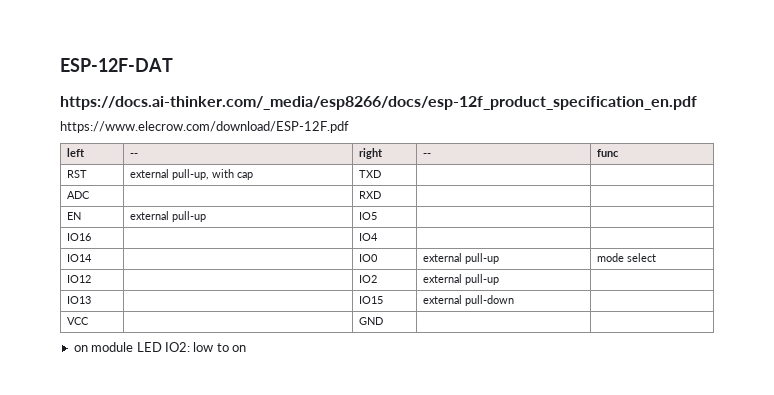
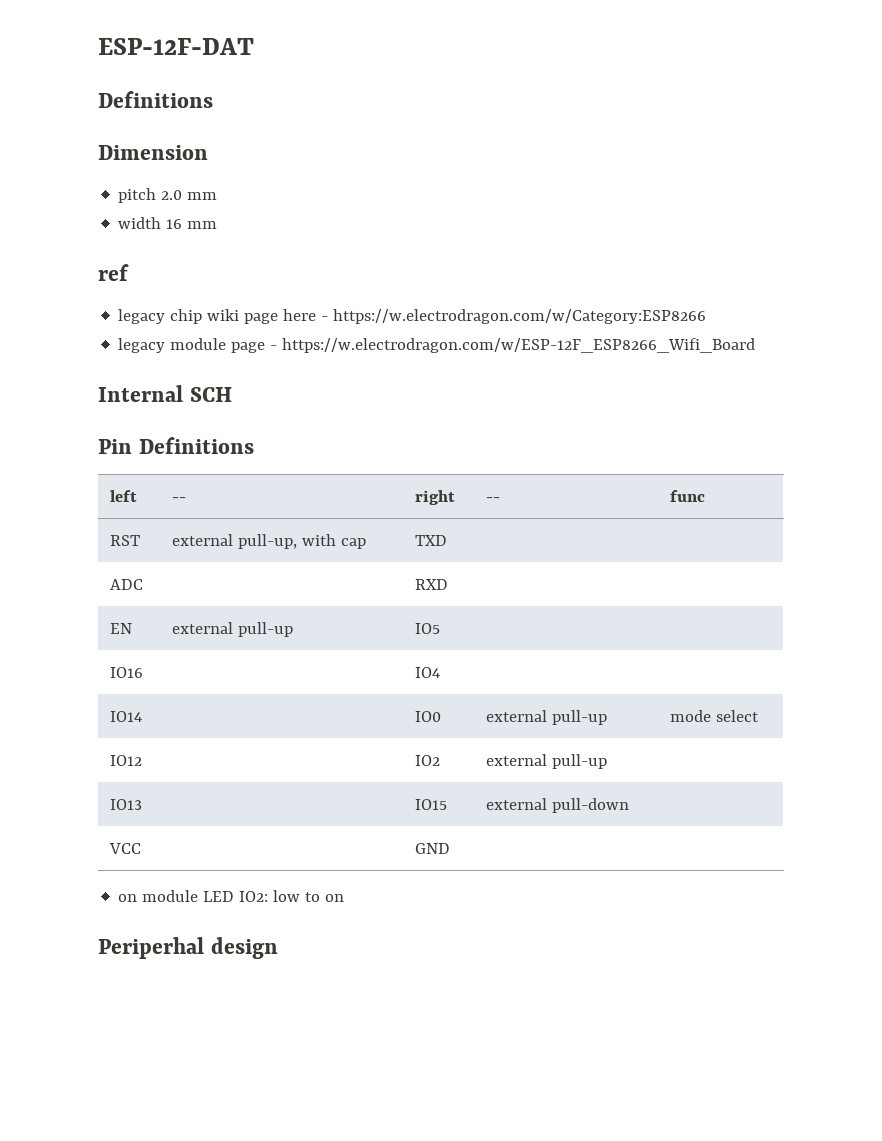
  ESP-12F-DAT
- https://docs.ai-thinker.com/_media/esp8266/docs/esp-12f_product_specification_en.pdf
- https://www.elecrow.com/download/ESP-12F.pdf
+ Definitions
+ Dimension
+ pitch 2.0 mm
+ width 16 mm
+ ref
+ legacy chip wiki page here - https://w.electrodragon.com/w/Category:ESP8266
+ legacy module page - https://w.electrodragon.com/w/ESP-12F_ESP8266_Wifi_Board
+ Internal SCH
+ Pin Definitions
+ Periperhal design

